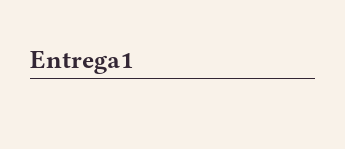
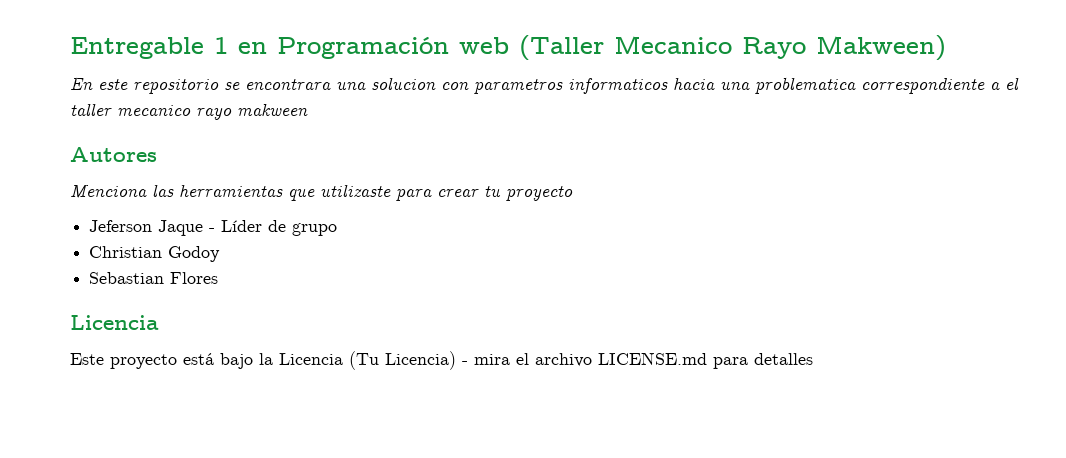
- Entrega1
+ Entregable 1 en Programación web (Taller Mecanico Rayo Makween)
+ En este repositorio se encontrara una solucion con parametros informaticos hacia una problematica correspondiente a el taller mecanico rayo makween
+ Autores
+ Menciona las herramientas que utilizaste para crear tu proyecto
+ Jeferson Jaque - Líder de grupo
+ Christian Godoy
+ Sebastian Flores
+ Licencia
+ Este proyecto está bajo la Licencia (Tu Licencia) - mira el archivo LICENSE.md para detalles

